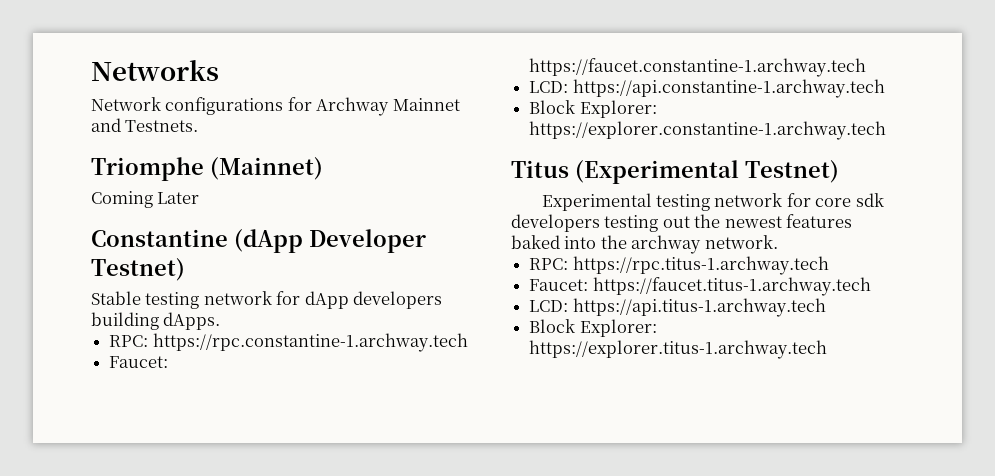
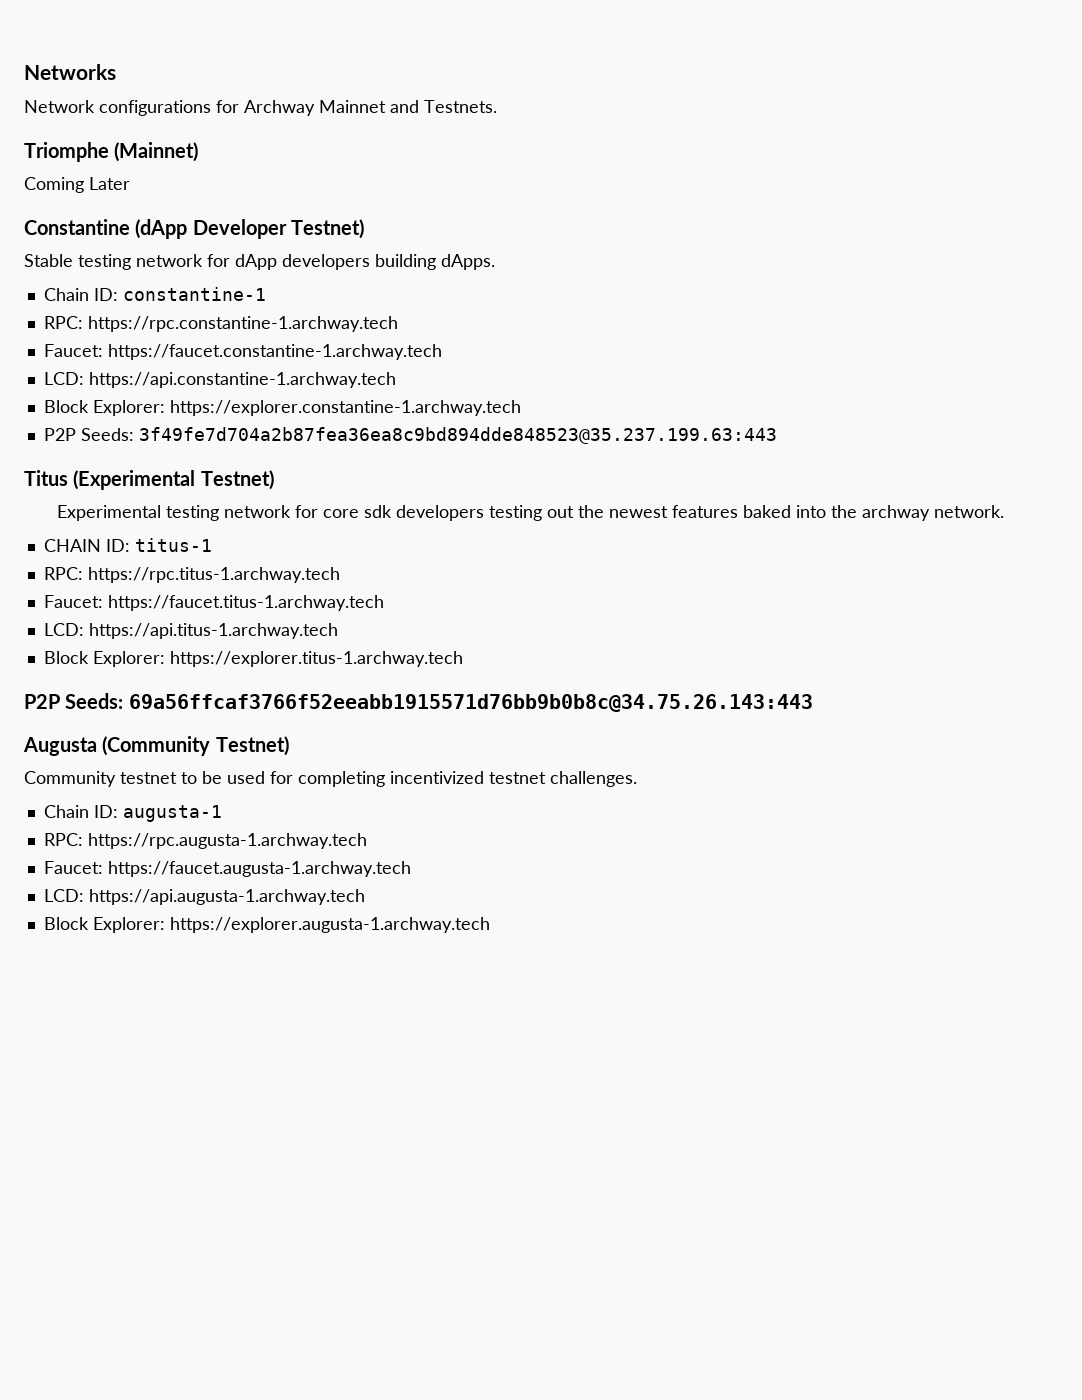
+ Chain ID: constantine-1
+ P2P Seeds: 3f49fe7d704a2b87fea36ea8c9bd894dde848523@35.237.199.63:443
+ CHAIN ID: titus-1
+ P2P Seeds: 69a56ffcaf3766f52eeabb1915571d76bb9b0b8c@34.75.26.143:443
+ Augusta (Community Testnet)
+ Community testnet to be used for completing incentivized testnet challenges.
+ Chain ID: augusta-1
+ RPC: https://rpc.augusta-1.archway.tech
+ Faucet: https://faucet.augusta-1.archway.tech
+ LCD: https://api.augusta-1.archway.tech
+ Block Explorer: https://explorer.augusta-1.archway.tech

